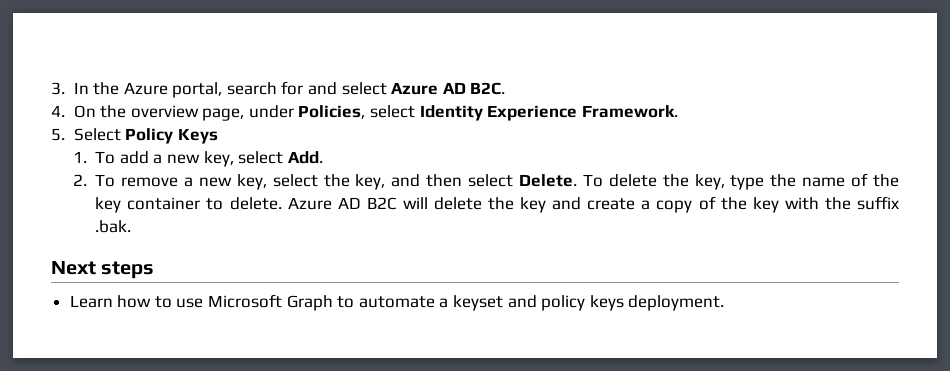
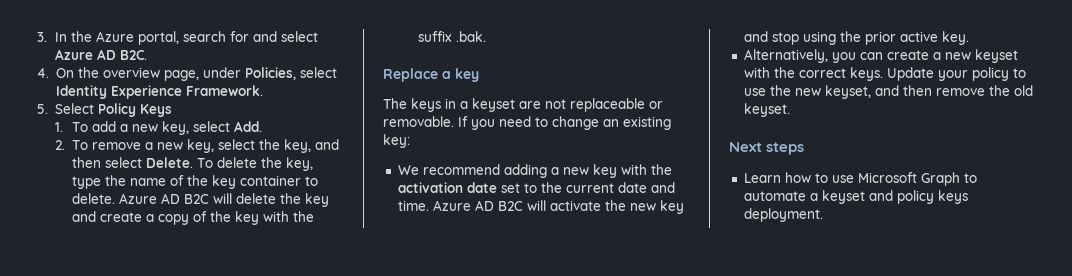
+ Replace a key
+ The keys in a keyset are not replaceable or removable. If you need to change an existing key:
+ We recommend adding a new key with the activation date set to the current date and time. Azure AD B2C will activate the new key and stop using the prior active key.
+ Alternatively, you can create a new keyset with the correct keys. Update your policy to use the new keyset, and then remove the old keyset.

